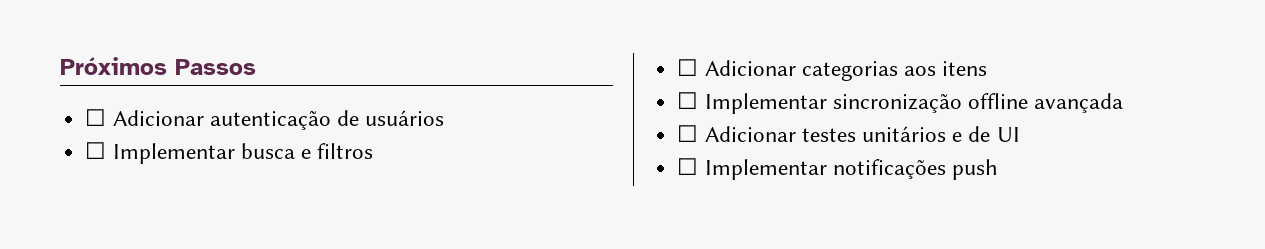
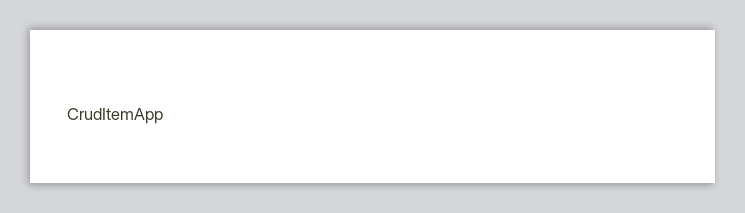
- Próximos Passos
- ☐ Adicionar autenticação de usuários
- ☐ Implementar busca e filtros
- ☐ Adicionar categorias aos itens
- ☐ Implementar sincronização offline avançada
- ☐ Adicionar testes unitários e de UI
- ☐ Implementar notificações push
+ CrudItemApp

